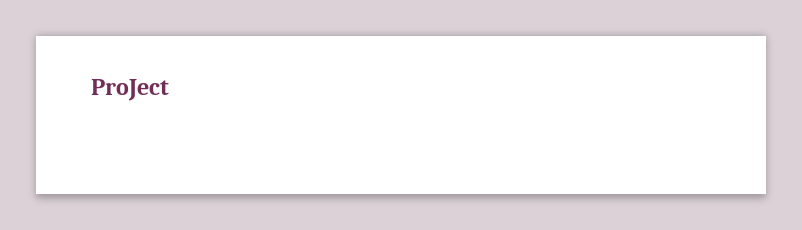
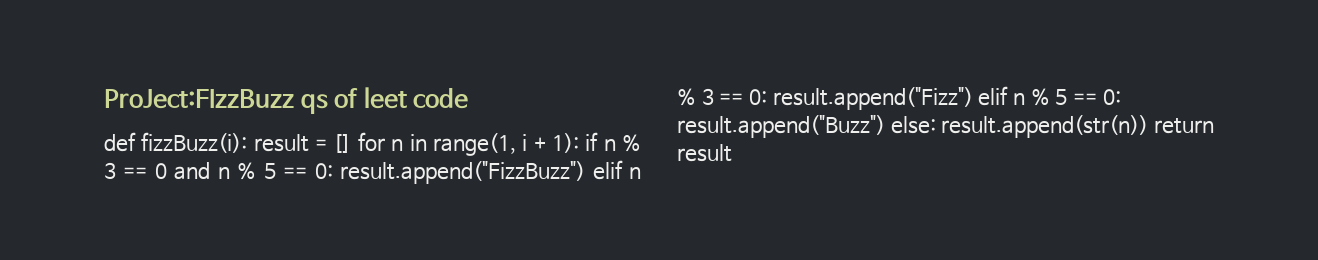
- ProJect
+ ProJect:FIzzBuzz qs of leet code
+ def fizzBuzz(i): result = [] for n in range(1, i + 1): if n % 3 == 0 and n % 5 == 0: result.append("FizzBuzz") elif n % 3 == 0: result.append("Fizz") elif n % 5 == 0: result.append("Buzz") else: result.append(str(n)) return result

